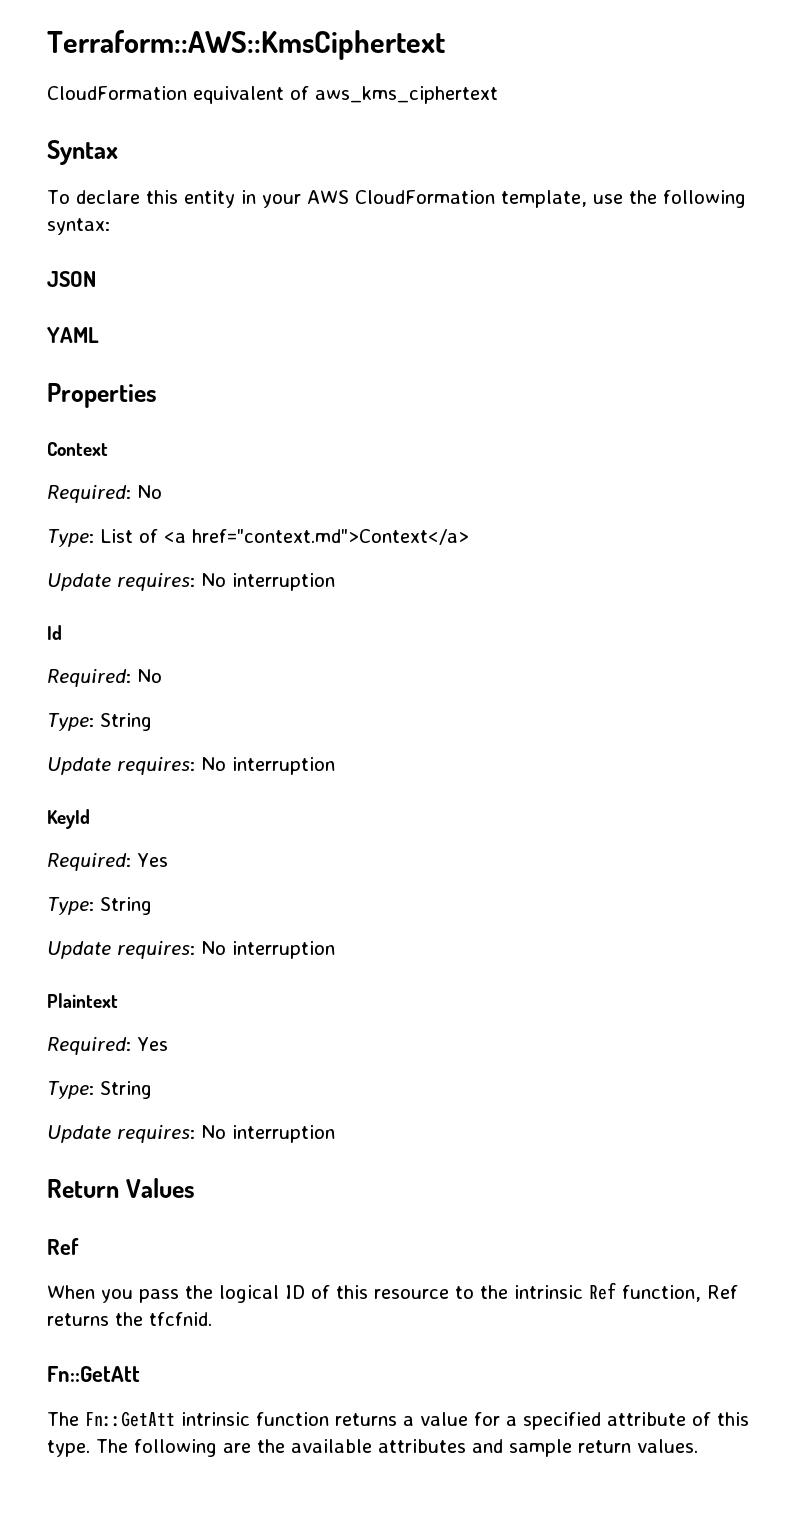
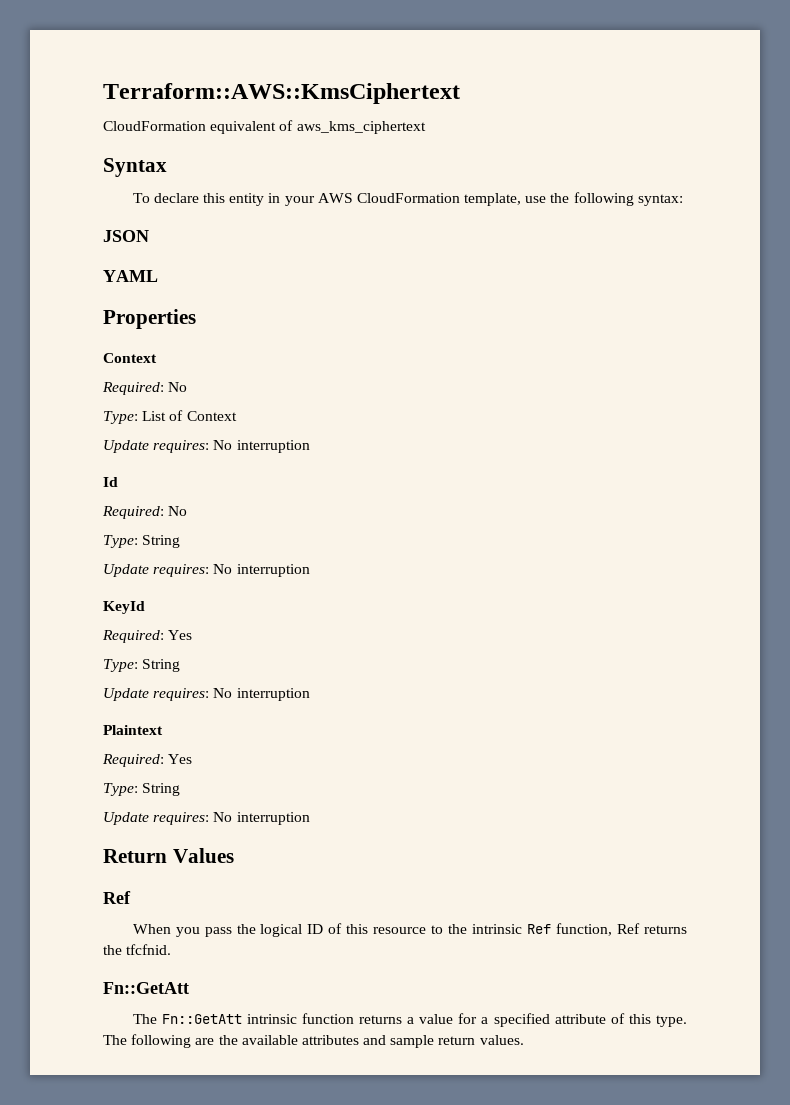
- Type: List of <a href="context.md">Context</a>
+ Type: List of Context

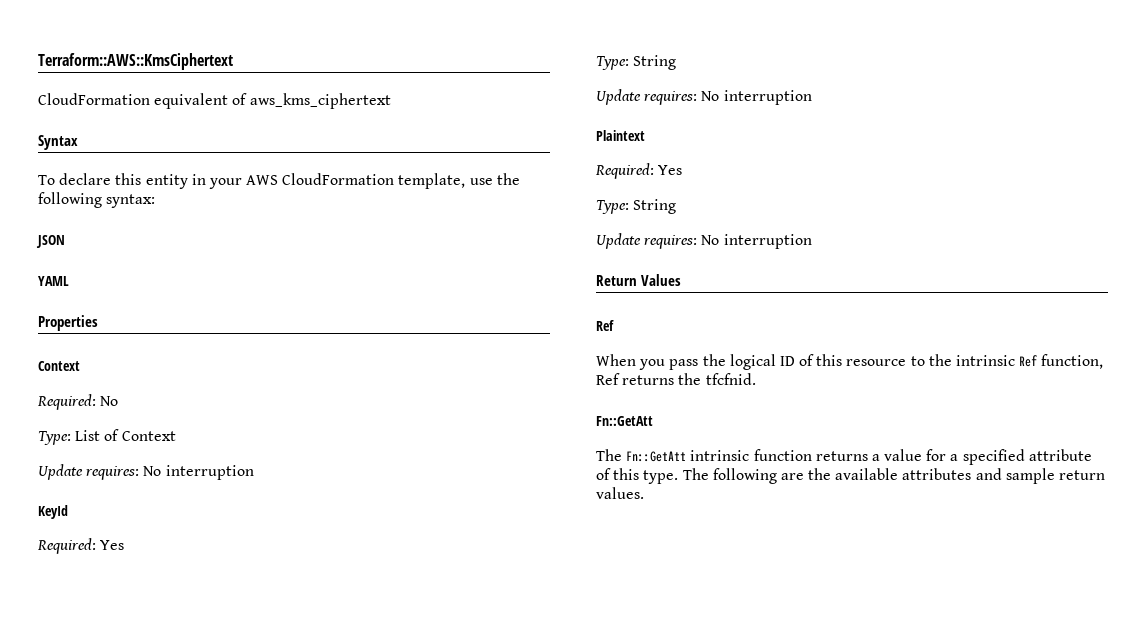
- Id
- Required: No
- Type: String
- Update requires: No interruption

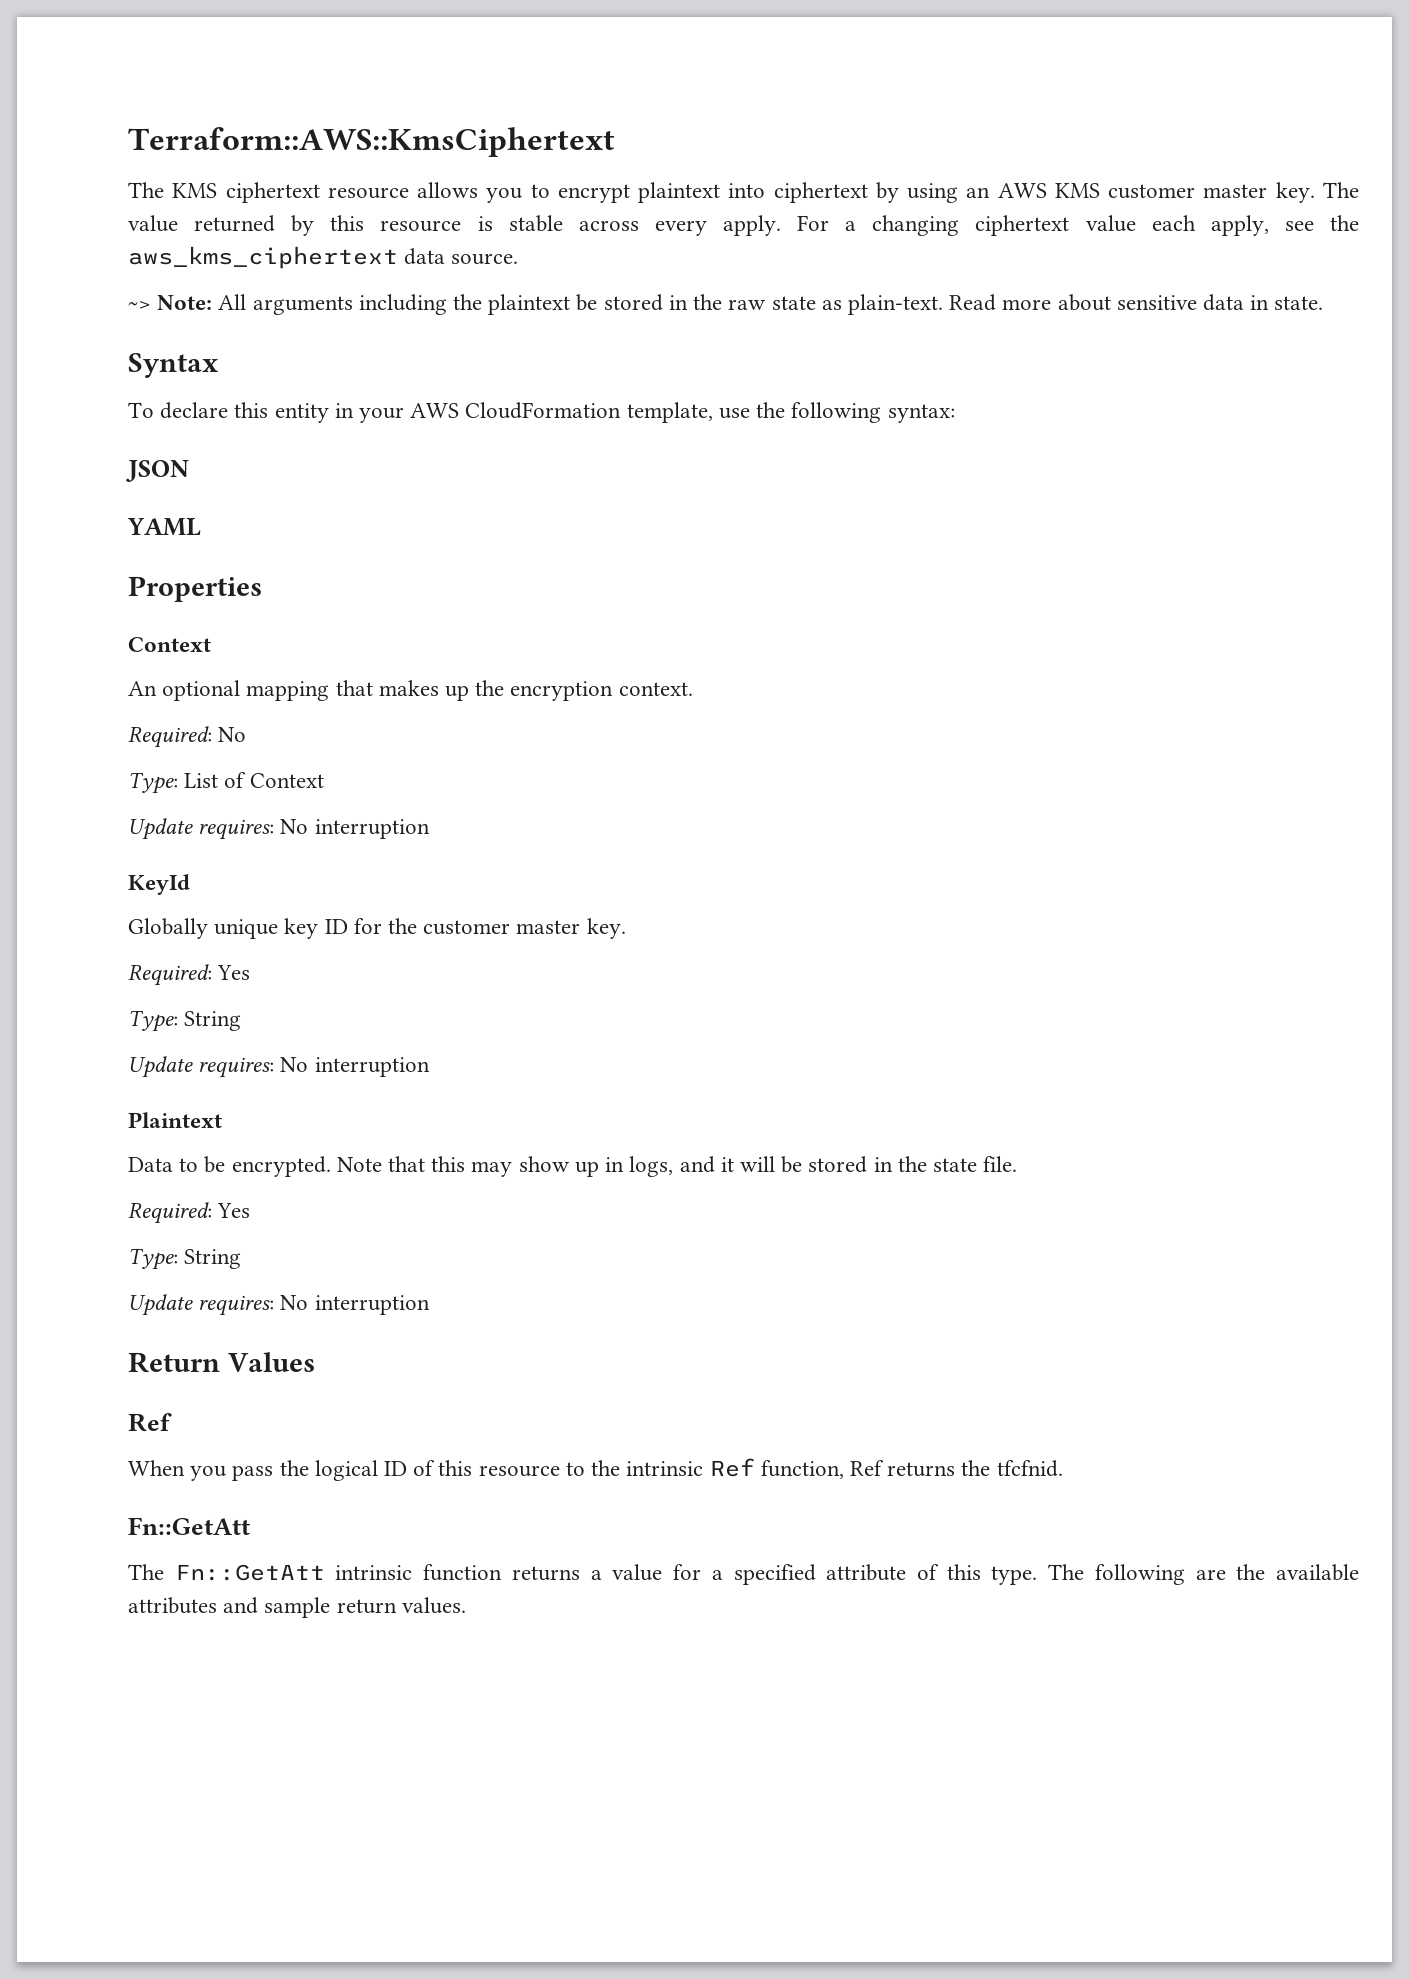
- CloudFormation equivalent of aws_kms_ciphertext
+ The KMS ciphertext resource allows you to encrypt plaintext into ciphertext by using an AWS KMS customer master key. The value returned by this resource is stable across every apply. For a changing ciphertext value each apply, see the aws_kms_ciphertext data source.
+ ~> Note: All arguments including the plaintext be stored in the raw state as plain-text. Read more about sensitive data in state.
+ An optional mapping that makes up the encryption context.
+ Globally unique key ID for the customer master key.
+ Data to be encrypted. Note that this may show up in logs, and it will be stored in the state file.

